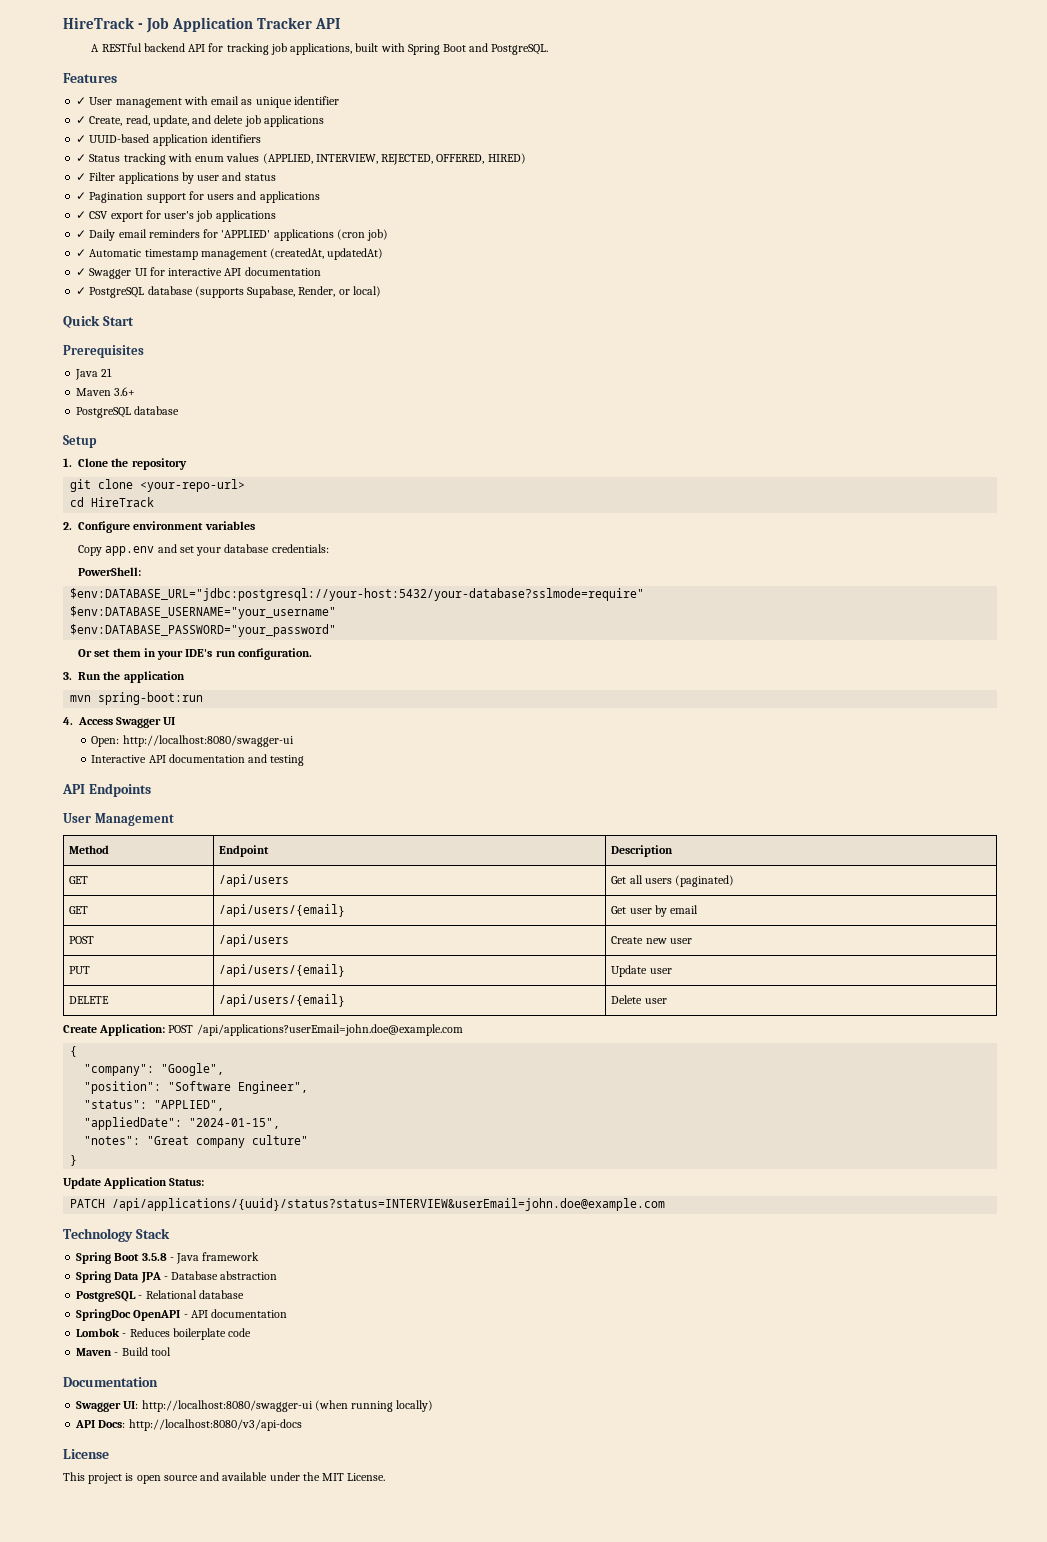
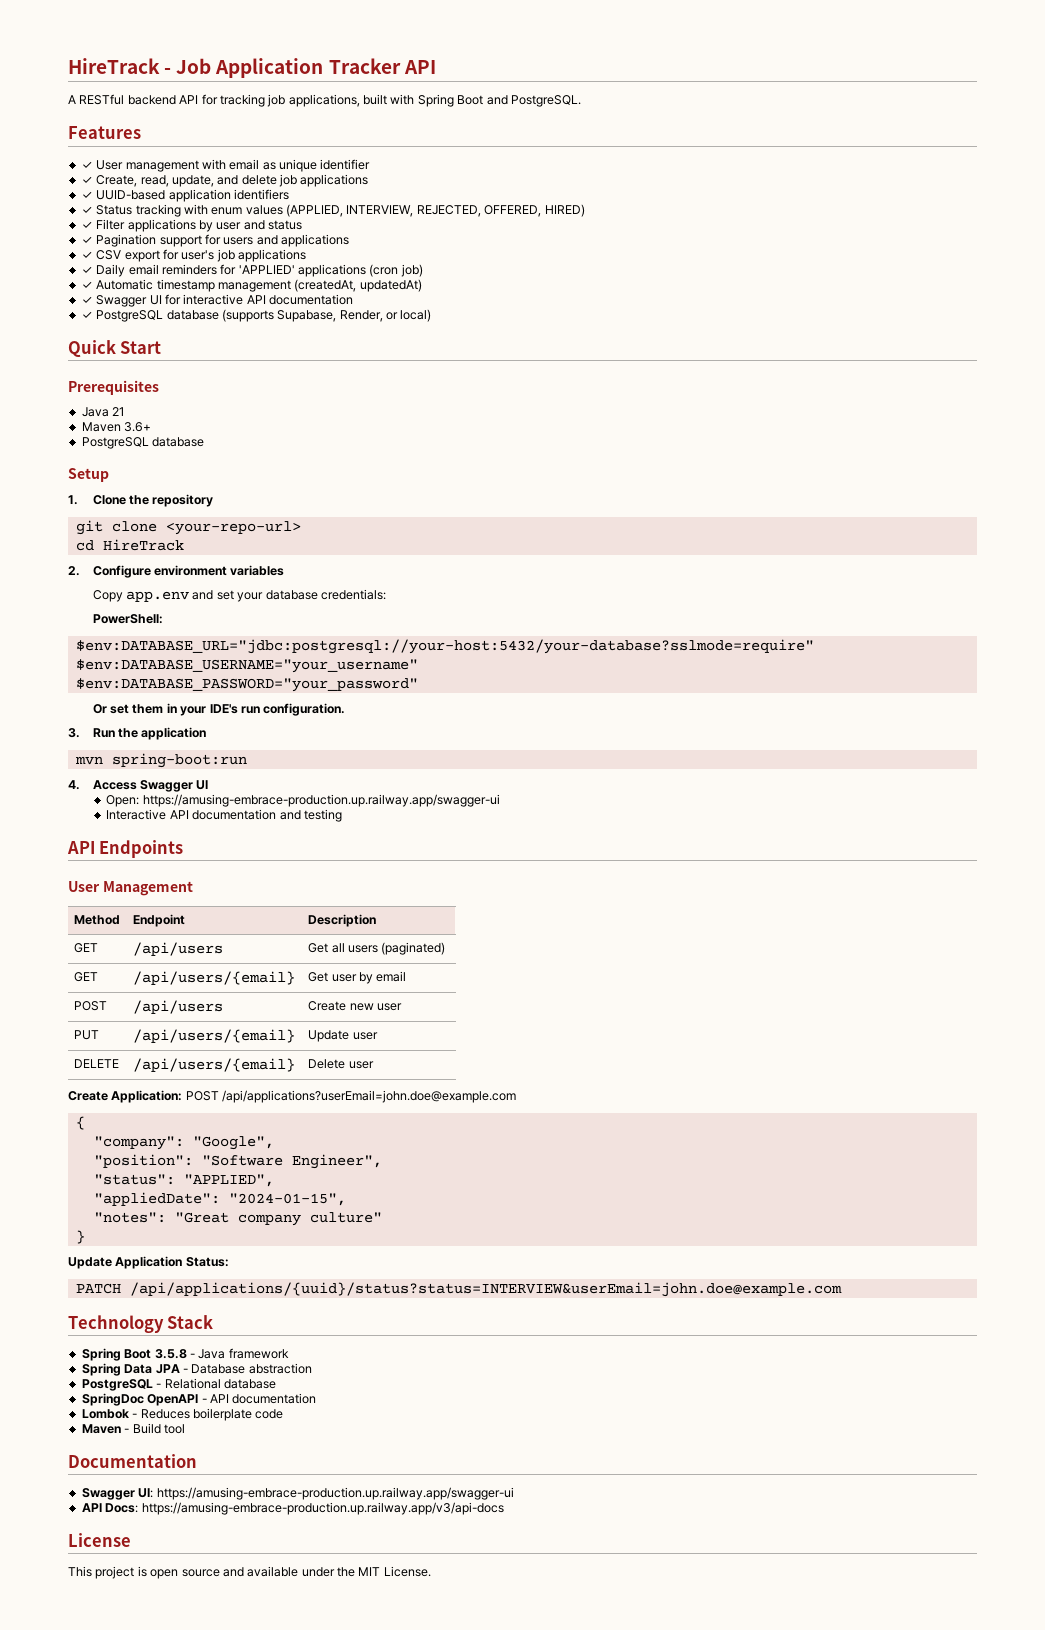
- Open: http://localhost:8080/swagger-ui
+ Open: https://amusing-embrace-production.up.railway.app/swagger-ui
- Swagger UI: http://localhost:8080/swagger-ui (when running locally)
+ Swagger UI: https://amusing-embrace-production.up.railway.app/swagger-ui
- API Docs: http://localhost:8080/v3/api-docs
+ API Docs: https://amusing-embrace-production.up.railway.app/v3/api-docs

